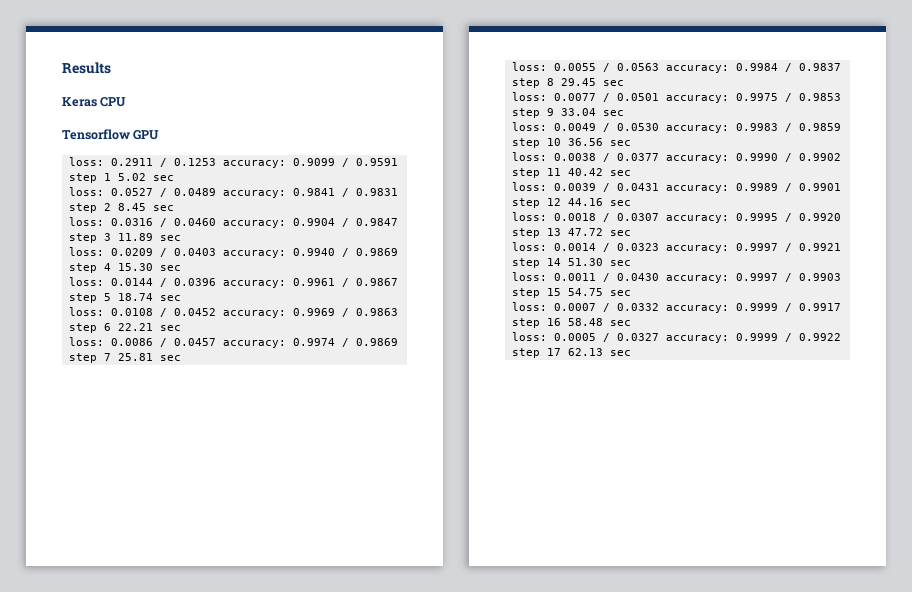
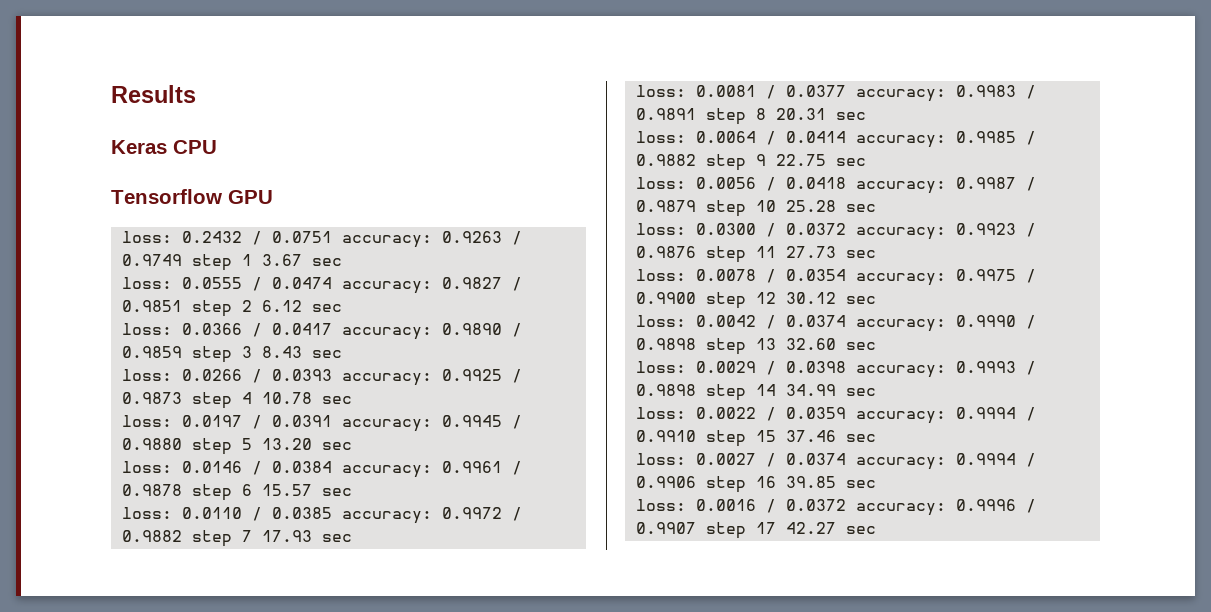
- loss: 0.2911 / 0.1253 accuracy: 0.9099 / 0.9591 step 1 5.02 sec
- loss: 0.0527 / 0.0489 accuracy: 0.9841 / 0.9831 step 2 8.45 sec
- loss: 0.0316 / 0.0460 accuracy: 0.9904 / 0.9847 step 3 11.89 sec
- loss: 0.0209 / 0.0403 accuracy: 0.9940 / 0.9869 step 4 15.30 sec
- loss: 0.0144 / 0.0396 accuracy: 0.9961 / 0.9867 step 5 18.74 sec
- loss: 0.0108 / 0.0452 accuracy: 0.9969 / 0.9863 step 6 22.21 sec
- loss: 0.0086 / 0.0457 accuracy: 0.9974 / 0.9869 step 7 25.81 sec
- loss: 0.0055 / 0.0563 accuracy: 0.9984 / 0.9837 step 8 29.45 sec
- loss: 0.0077 / 0.0501 accuracy: 0.9975 / 0.9853 step 9 33.04 sec
- loss: 0.0049 / 0.0530 accuracy: 0.9983 / 0.9859 step 10 36.56 sec
- loss: 0.0038 / 0.0377 accuracy: 0.9990 / 0.9902 step 11 40.42 sec
- loss: 0.0039 / 0.0431 accuracy: 0.9989 / 0.9901 step 12 44.16 sec
- loss: 0.0018 / 0.0307 accuracy: 0.9995 / 0.9920 step 13 47.72 sec
- loss: 0.0014 / 0.0323 accuracy: 0.9997 / 0.9921 step 14 51.30 sec
- loss: 0.0011 / 0.0430 accuracy: 0.9997 / 0.9903 step 15 54.75 sec
- loss: 0.0007 / 0.0332 accuracy: 0.9999 / 0.9917 step 16 58.48 sec
- loss: 0.0005 / 0.0327 accuracy: 0.9999 / 0.9922 step 17 62.13 sec
+ loss: 0.2432 / 0.0751 accuracy: 0.9263 / 0.9749 step 1 3.67 sec
+ loss: 0.0555 / 0.0474 accuracy: 0.9827 / 0.9851 step 2 6.12 sec
+ loss: 0.0366 / 0.0417 accuracy: 0.9890 / 0.9859 step 3 8.43 sec
+ loss: 0.0266 / 0.0393 accuracy: 0.9925 / 0.9873 step 4 10.78 sec
+ loss: 0.0197 / 0.0391 accuracy: 0.9945 / 0.9880 step 5 13.20 sec
+ loss: 0.0146 / 0.0384 accuracy: 0.9961 / 0.9878 step 6 15.57 sec
+ loss: 0.0110 / 0.0385 accuracy: 0.9972 / 0.9882 step 7 17.93 sec
+ loss: 0.0081 / 0.0377 accuracy: 0.9983 / 0.9891 step 8 20.31 sec
+ loss: 0.0064 / 0.0414 accuracy: 0.9985 / 0.9882 step 9 22.75 sec
+ loss: 0.0056 / 0.0418 accuracy: 0.9987 / 0.9879 step 10 25.28 sec
+ loss: 0.0300 / 0.0372 accuracy: 0.9923 / 0.9876 step 11 27.73 sec
+ loss: 0.0078 / 0.0354 accuracy: 0.9975 / 0.9900 step 12 30.12 sec
+ loss: 0.0042 / 0.0374 accuracy: 0.9990 / 0.9898 step 13 32.60 sec
+ loss: 0.0029 / 0.0398 accuracy: 0.9993 / 0.9898 step 14 34.99 sec
+ loss: 0.0022 / 0.0359 accuracy: 0.9994 / 0.9910 step 15 37.46 sec
+ loss: 0.0027 / 0.0374 accuracy: 0.9994 / 0.9906 step 16 39.85 sec
+ loss: 0.0016 / 0.0372 accuracy: 0.9996 / 0.9907 step 17 42.27 sec

